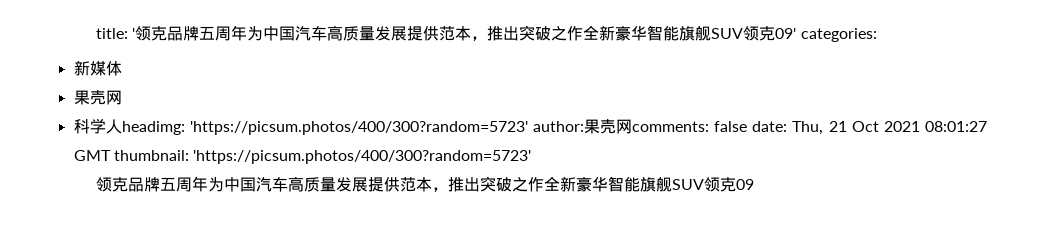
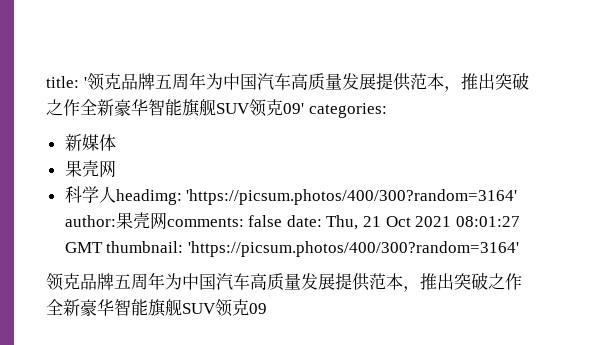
- 科学人headimg: 'https://picsum.photos/400/300?random=5723' author:果壳网comments: false date: Thu, 21 Oct 2021 08:01:27 GMT thumbnail: 'https://picsum.photos/400/300?random=5723'
+ 科学人headimg: 'https://picsum.photos/400/300?random=3164' author:果壳网comments: false date: Thu, 21 Oct 2021 08:01:27 GMT thumbnail: 'https://picsum.photos/400/300?random=3164'

